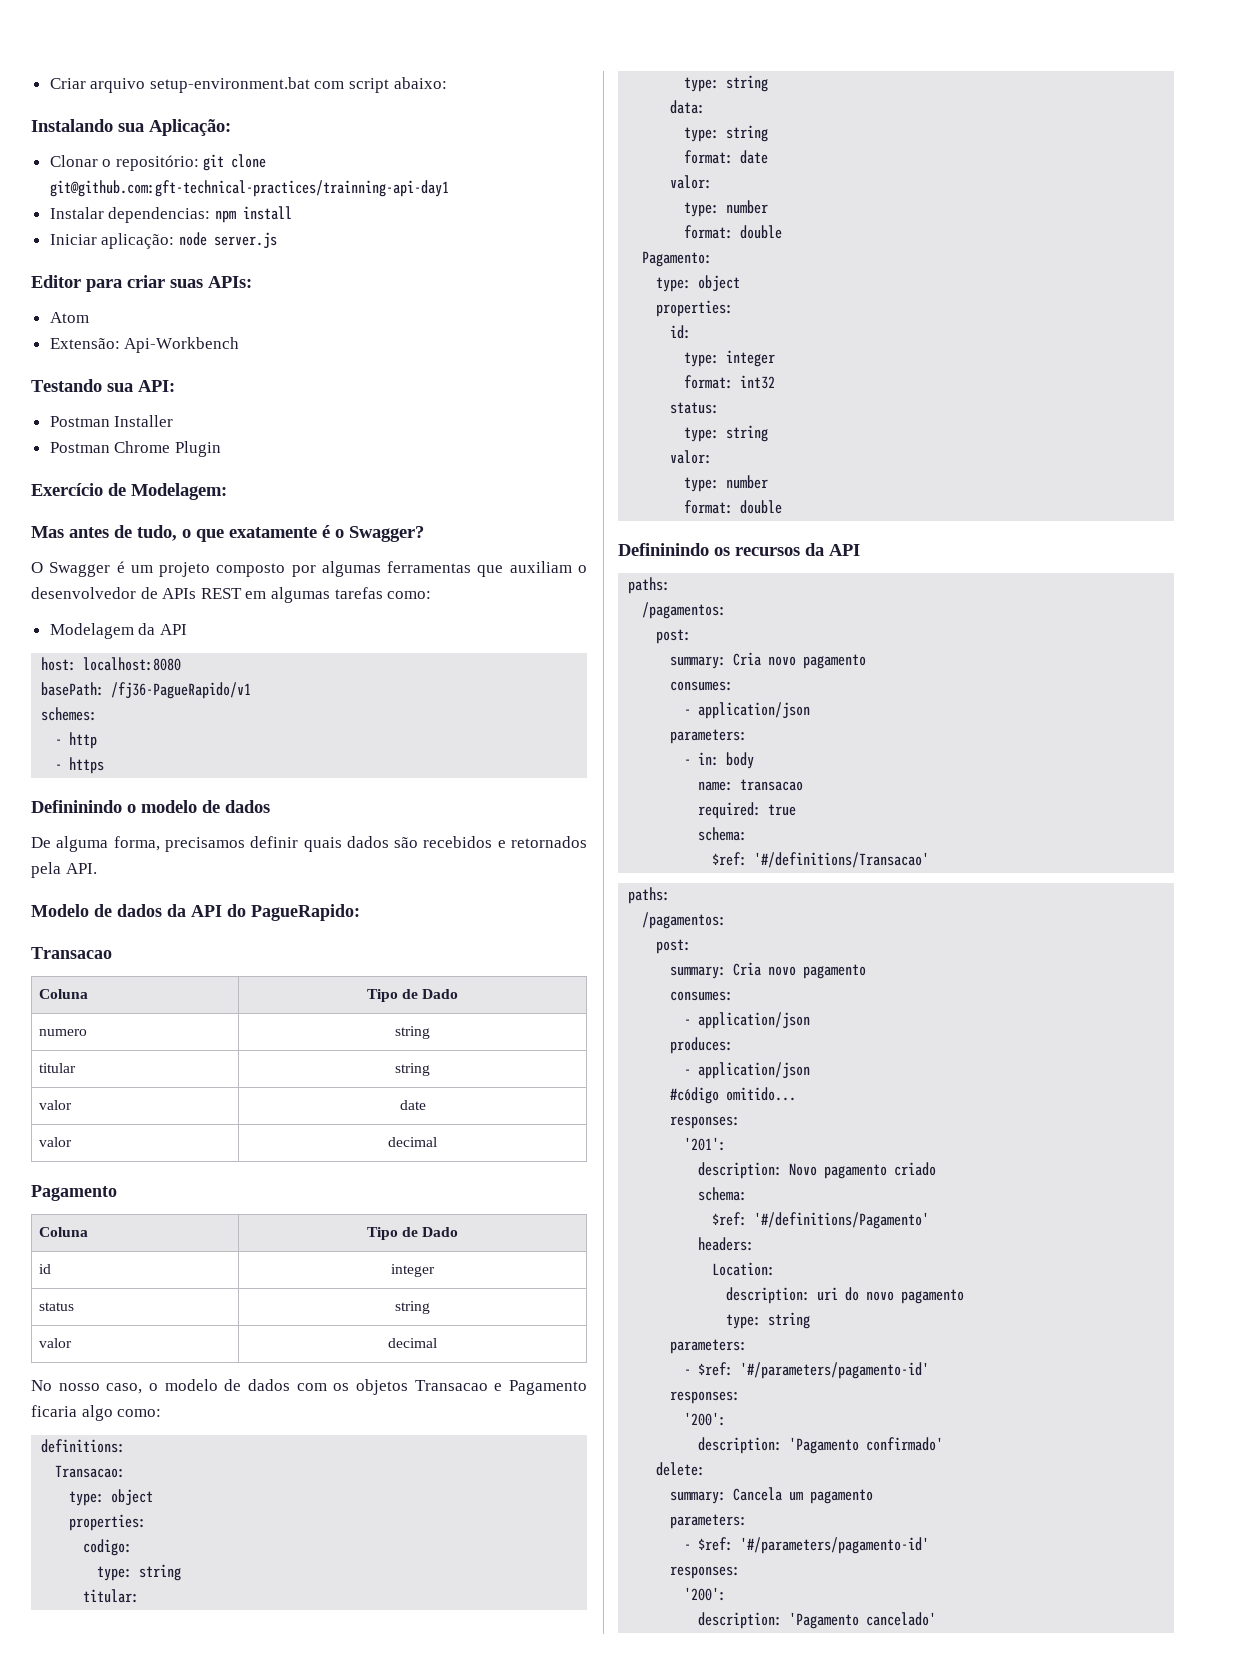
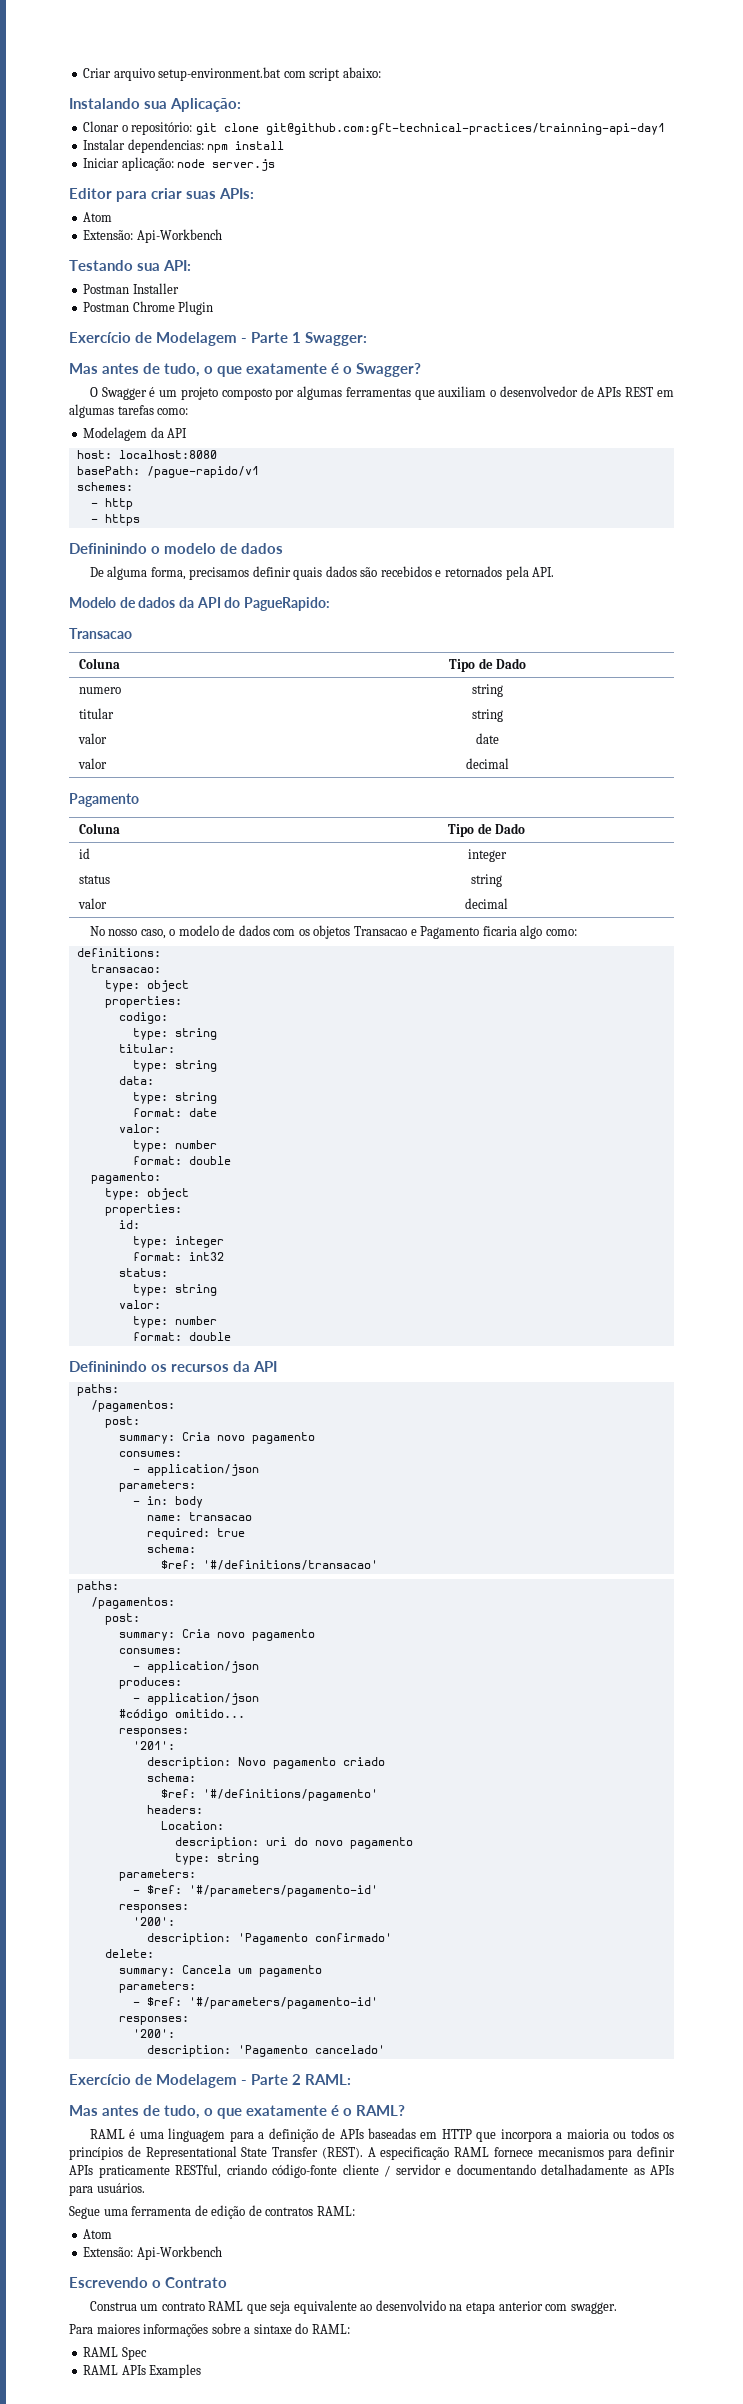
- Exercício de Modelagem:
+ Exercício de Modelagem - Parte 1 Swagger:
- basePath: /fj36-PagueRapido/v1
+ basePath: /pague-rapido/v1
- Transacao:
+ transacao:
- Pagamento:
+ pagamento:
- $ref: '#/definitions/Transacao'
+ $ref: '#/definitions/transacao'
- $ref: '#/definitions/Pagamento'
+ $ref: '#/definitions/pagamento'
+ Exercício de Modelagem - Parte 2 RAML:
+ Mas antes de tudo, o que exatamente é o RAML?
+ RAML é uma linguagem para a definição de APIs baseadas em HTTP que incorpora a maioria ou todos os princípios de Representational State Transfer (REST). A especificação RAML fornece mecanismos para definir APIs praticamente RESTful, criando código-fonte cliente / servidor e documentando detalhadamente as APIs para usuários.
+ Segue uma ferramenta de edição de contratos RAML:
+ Atom
+ Extensão: Api-Workbench
+ Escrevendo o Contrato
+ Construa um contrato RAML que seja equivalente ao desenvolvido na etapa anterior com swagger.
+ Para maiores informações sobre a sintaxe do RAML:
+ RAML Spec
+ RAML APIs Examples

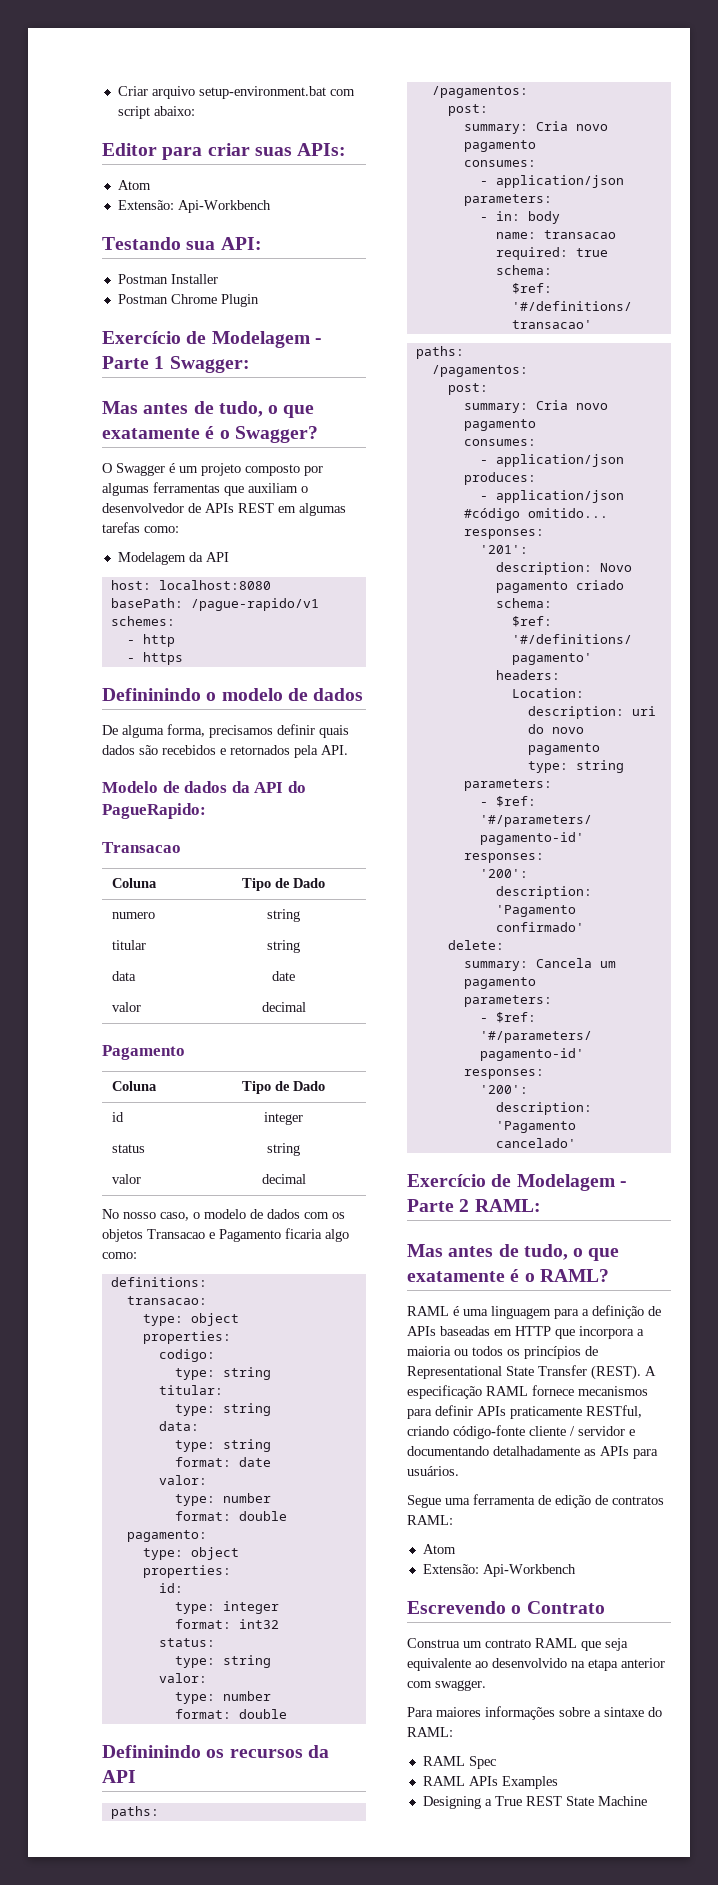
- Instalando sua Aplicação:
- Clonar o repositório: git clone git@github.com:gft-technical-practices/trainning-api-day1
- Instalar dependencias: npm install
- Iniciar aplicação: node server.js
- valor | date
+ data | date
+ Designing a True REST State Machine

